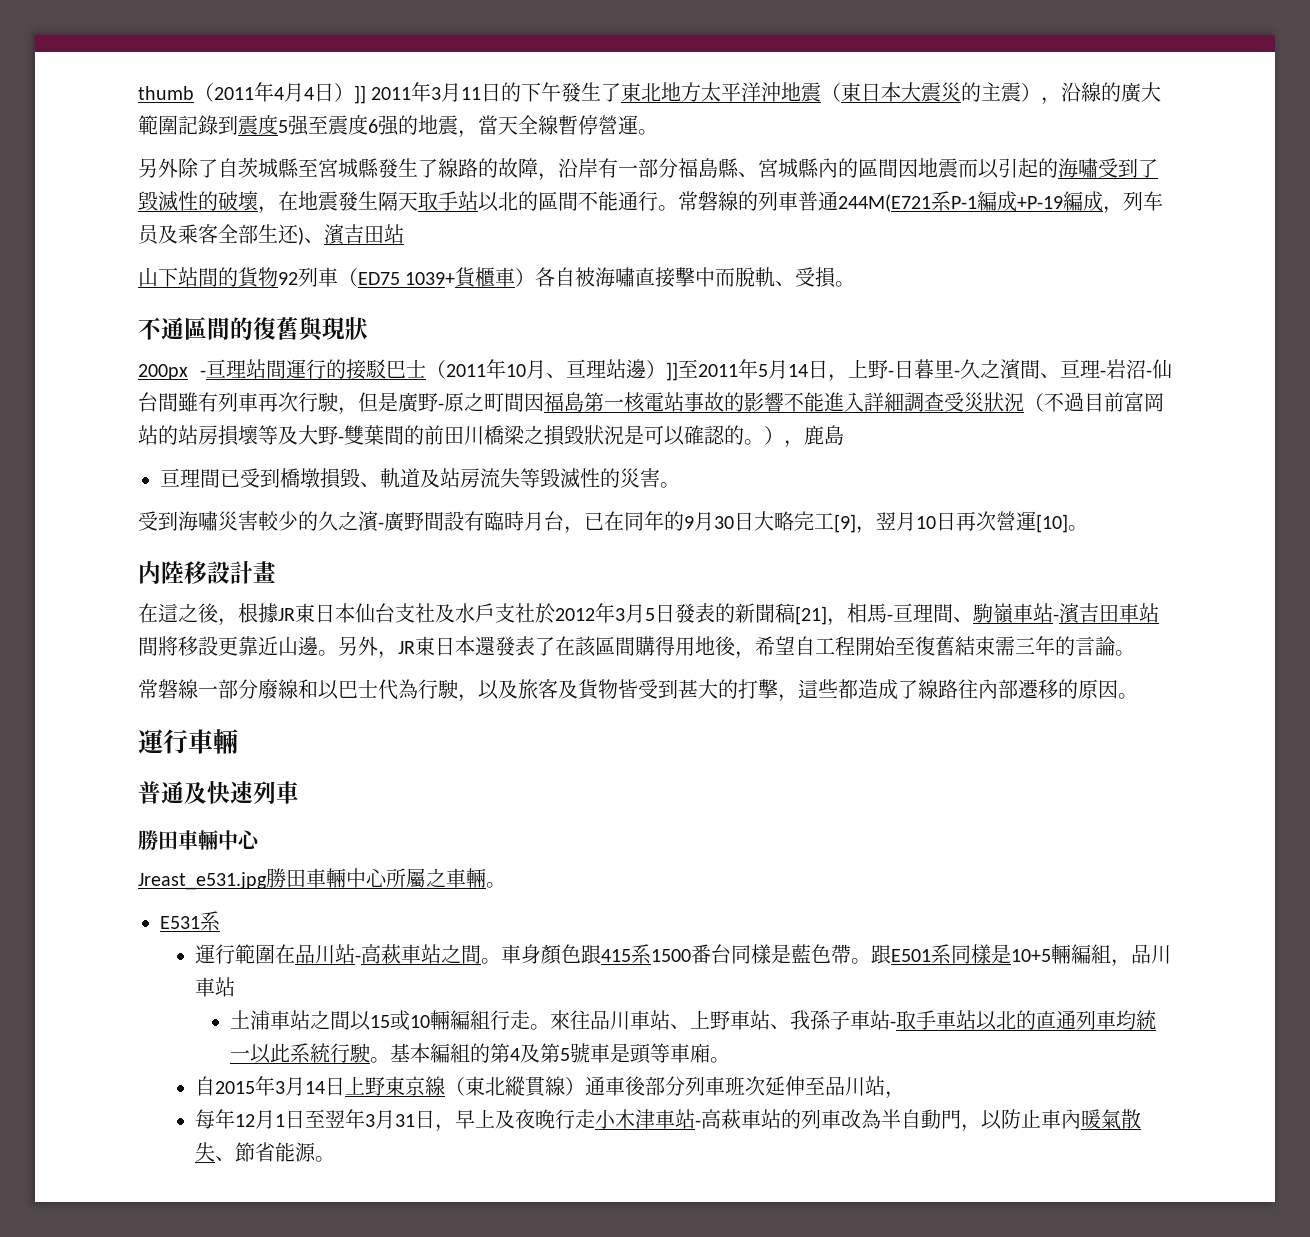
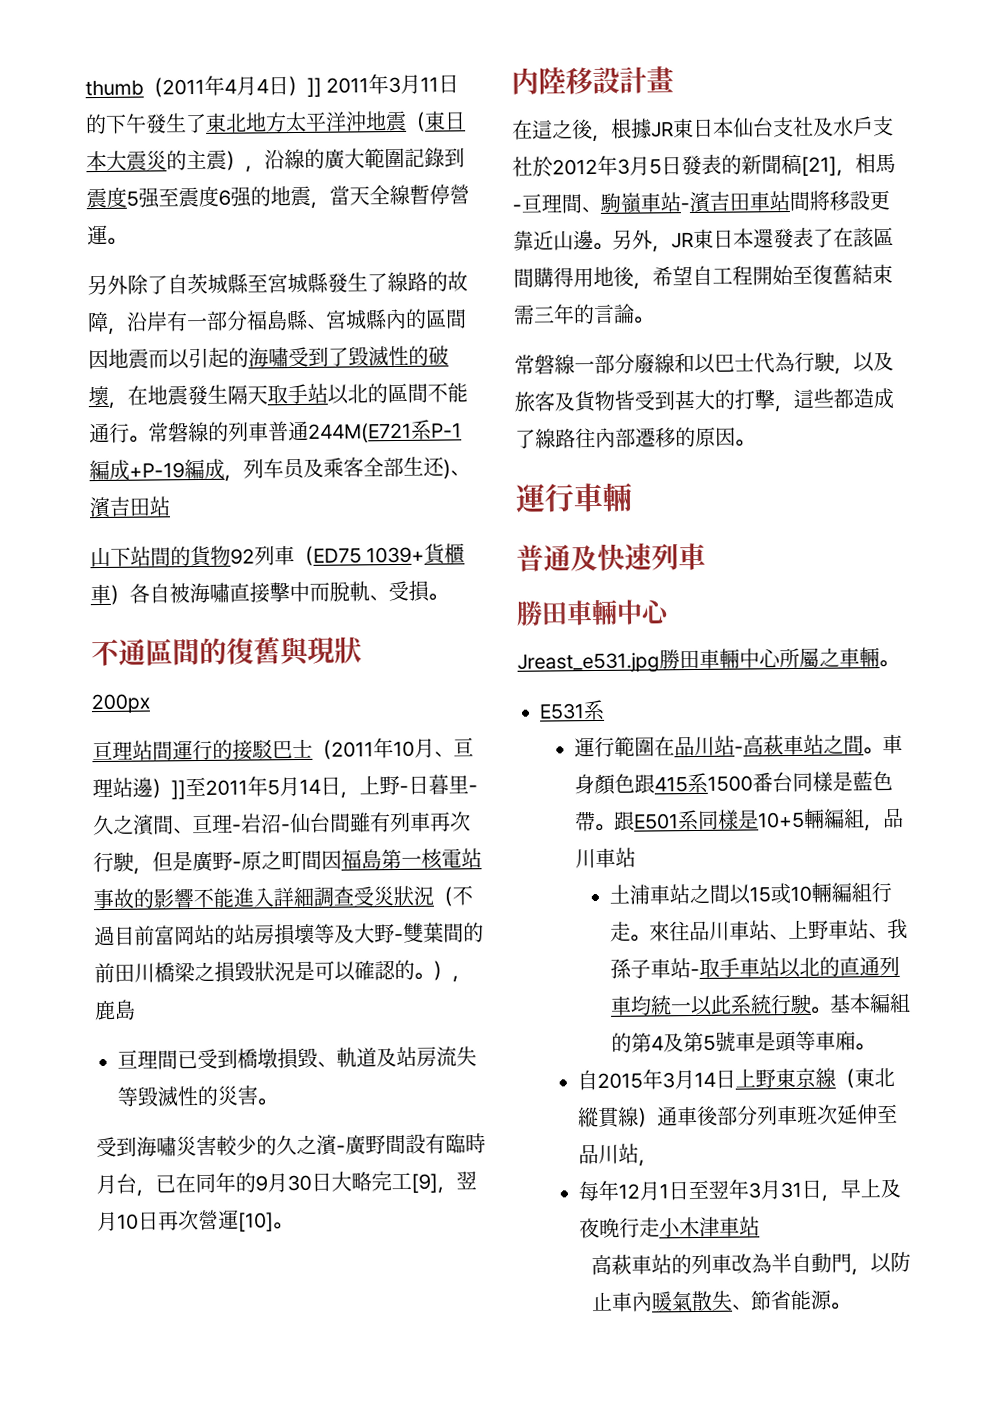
- 200px -亘理站間運行的接駁巴士（2011年10月、亘理站邊）]]至2011年5月14日，上野-日暮里-久之濱間、亘理-岩沼-仙台間雖有列車再次行駛，但是廣野-原之町間因福島第一核電站事故的影響不能進入詳細調查受災狀況（不過目前富岡站的站房損壞等及大野-雙葉間的前田川橋梁之損毀狀況是可以確認的。），鹿島
+ 200px
+ 亘理站間運行的接駁巴士（2011年10月、亘理站邊）]]至2011年5月14日，上野-日暮里-久之濱間、亘理-岩沼-仙台間雖有列車再次行駛，但是廣野-原之町間因福島第一核電站事故的影響不能進入詳細調查受災狀況（不過目前富岡站的站房損壞等及大野-雙葉間的前田川橋梁之損毀狀況是可以確認的。），鹿島
- 每年12月1日至翌年3月31日，早上及夜晚行走小木津車站-高萩車站的列車改為半自動門，以防止車內暖氣散失、節省能源。
+ 每年12月1日至翌年3月31日，早上及夜晚行走小木津車站
+ 高萩車站的列車改為半自動門，以防止車內暖氣散失、節省能源。

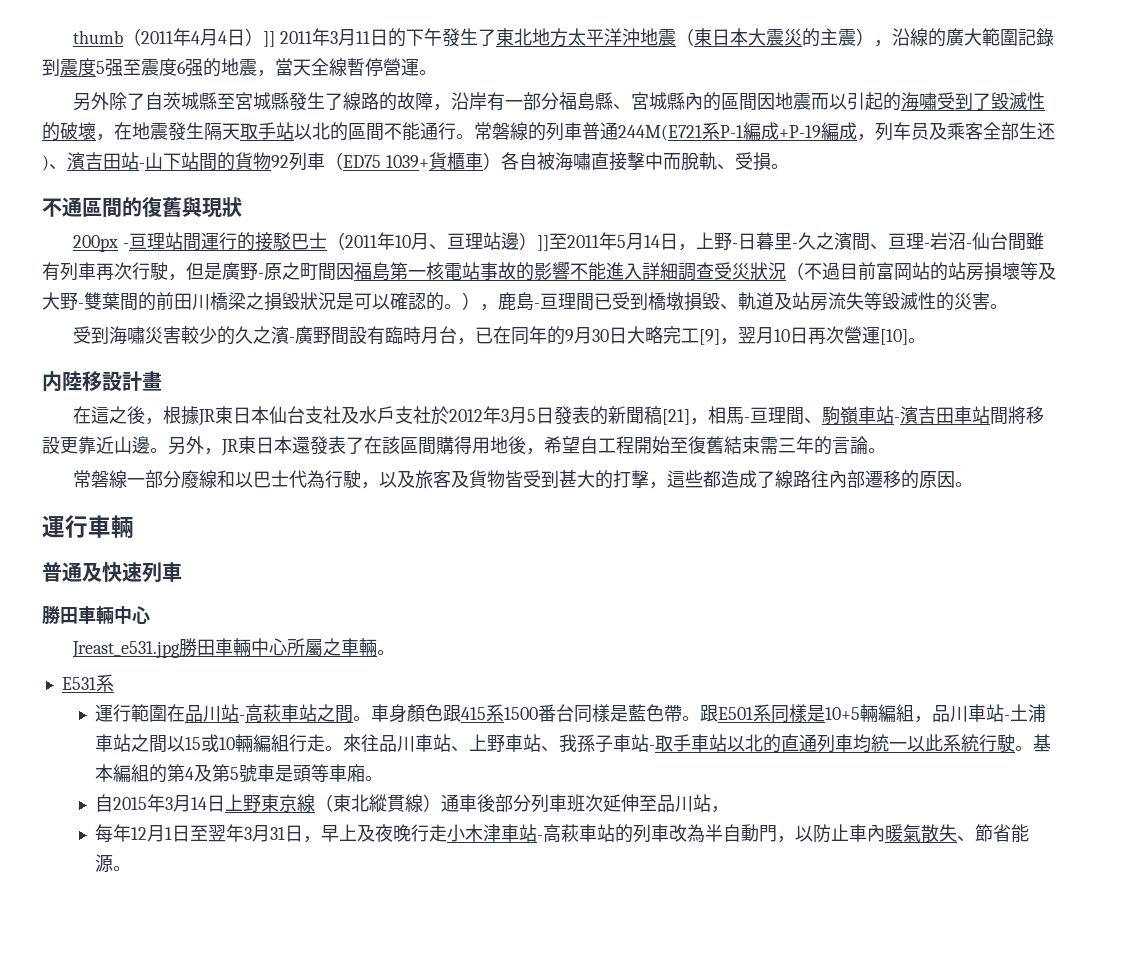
- 常磐線的列車普通244M(E721系P-1編成+P-19編成，列车员及乘客全部生还)、濱吉田站
- 山下站間的貨物92列車（ED75 1039+貨櫃車）各自被海嘯直接擊中而脫軌、受損。
+ 常磐線的列車普通244M(E721系P-1編成+P-19編成，列车员及乘客全部生还)、濱吉田站-山下站間的貨物92列車（ED75 1039+貨櫃車）各自被海嘯直接擊中而脫軌、受損。
- 200px
- 亘理站間運行的接駁巴士（2011年10月、亘理站邊）]]至2011年5月14日，上野-日暮里-久之濱間、亘理-岩沼-仙台間雖有列車再次行駛，但是廣野-原之町間因福島第一核電站事故的影響不能進入詳細調查受災狀況（不過目前富岡站的站房損壞等及大野-雙葉間的前田川橋梁之損毀狀況是可以確認的。），鹿島
- 亘理間已受到橋墩損毀、軌道及站房流失等毀滅性的災害。
+ 200px -亘理站間運行的接駁巴士（2011年10月、亘理站邊）]]至2011年5月14日，上野-日暮里-久之濱間、亘理-岩沼-仙台間雖有列車再次行駛，但是廣野-原之町間因福島第一核電站事故的影響不能進入詳細調查受災狀況（不過目前富岡站的站房損壞等及大野-雙葉間的前田川橋梁之損毀狀況是可以確認的。），鹿島-亘理間已受到橋墩損毀、軌道及站房流失等毀滅性的災害。
- 跟E501系同樣是10+5輛編組，品川車站
- 土浦車站之間以15或10輛編組行走。
+ 跟E501系同樣是10+5輛編組，品川車站-土浦車站之間以15或10輛編組行走。
- 每年12月1日至翌年3月31日，早上及夜晚行走小木津車站
- 高萩車站的列車改為半自動門，以防止車內暖氣散失、節省能源。
+ 每年12月1日至翌年3月31日，早上及夜晚行走小木津車站-高萩車站的列車改為半自動門，以防止車內暖氣散失、節省能源。

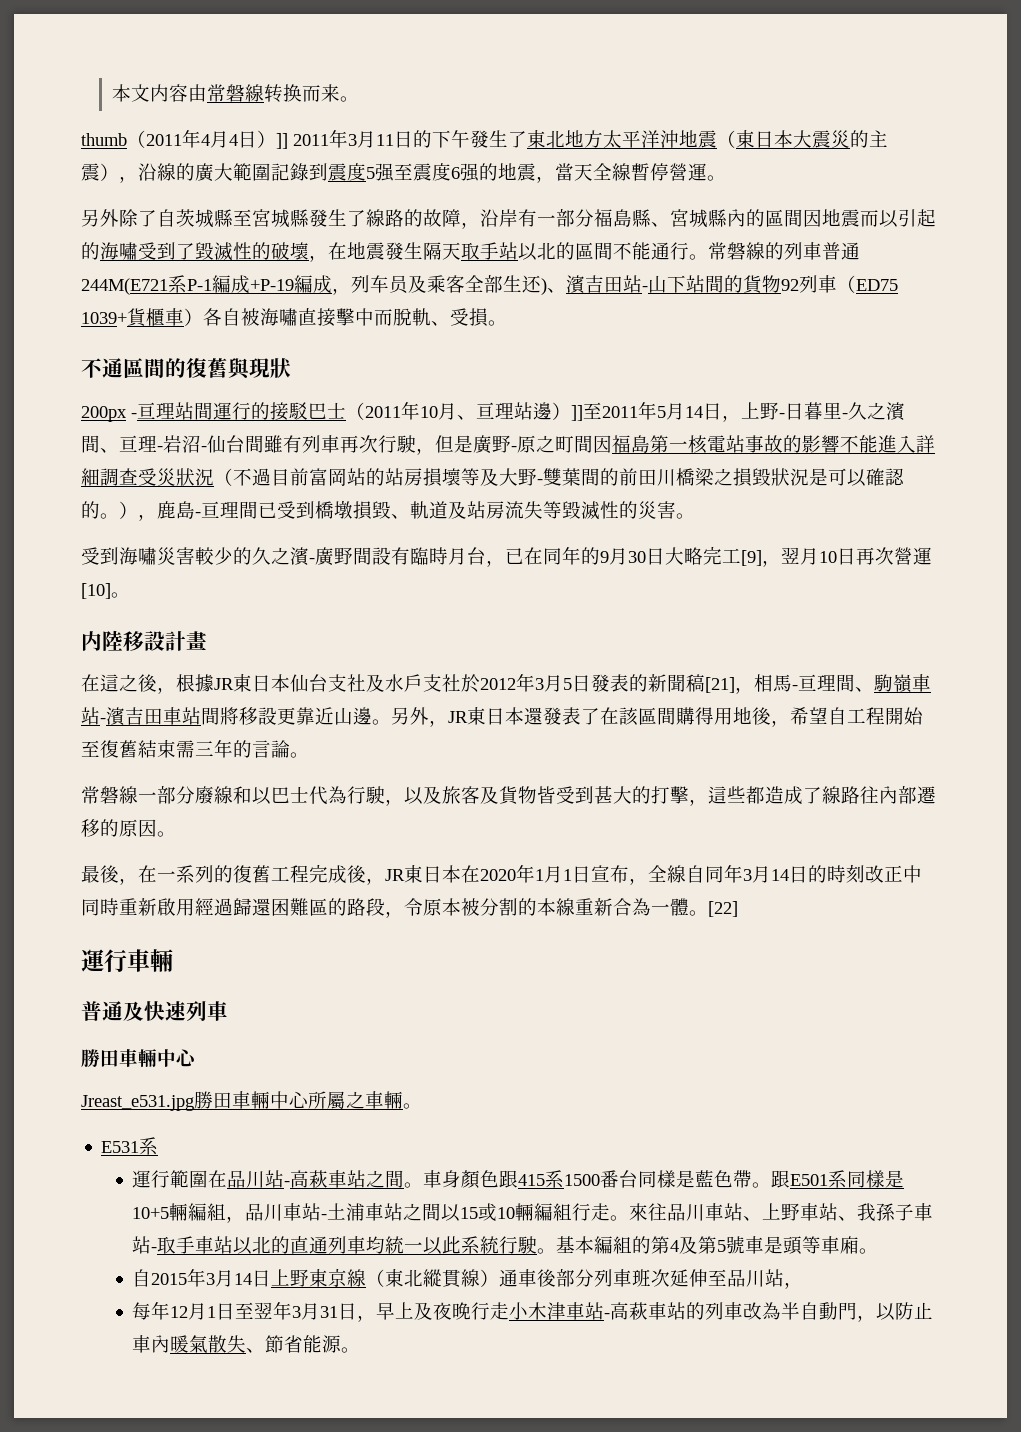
+ 本文内容由常磐線转换而来。
+ 最後，在一系列的復舊工程完成後，JR東日本在2020年1月1日宣布，全線自同年3月14日的時刻改正中同時重新啟用經過歸還困難區的路段，令原本被分割的本線重新合為一體。[22]

